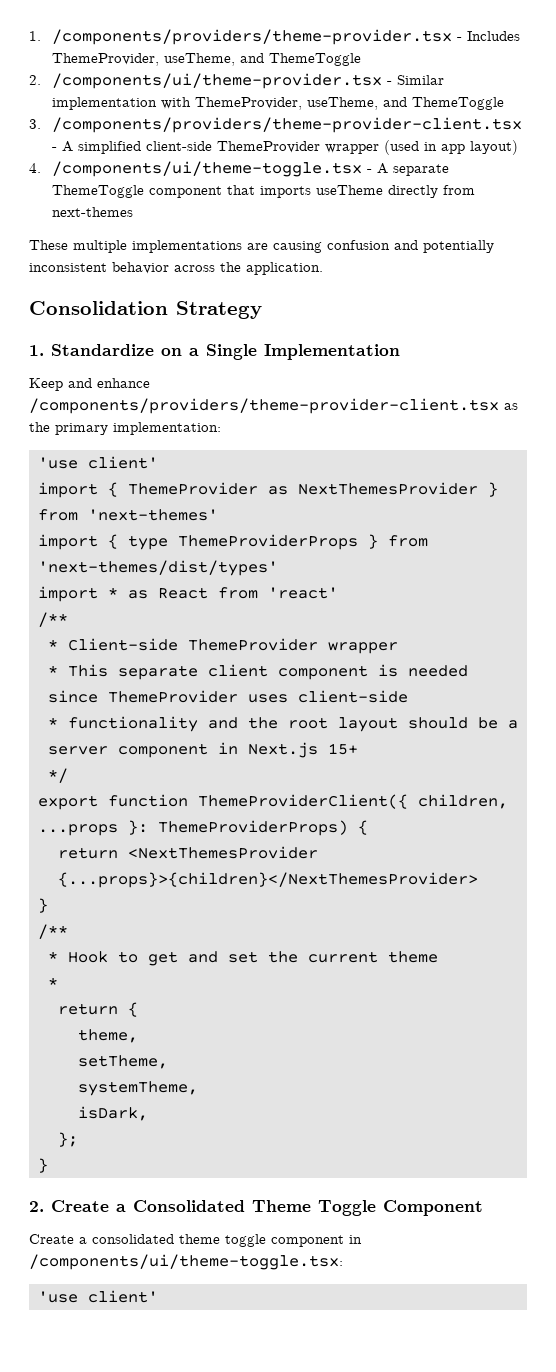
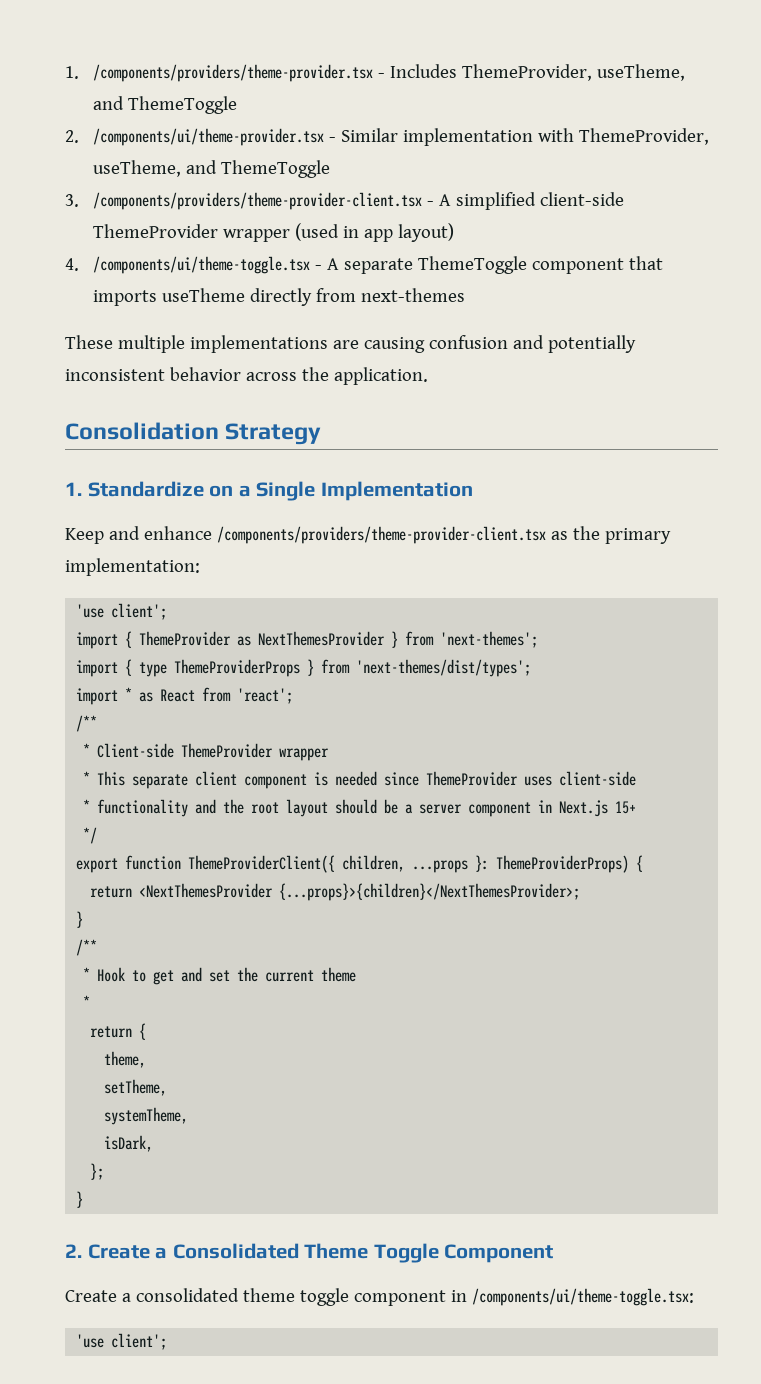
  Keep and enhance /components/providers/theme-provider-client.tsx as the primary implementation:
- 'use client'
+ 'use client';
- import { ThemeProvider as NextThemesProvider } from 'next-themes'
+ import { ThemeProvider as NextThemesProvider } from 'next-themes';
- import { type ThemeProviderProps } from 'next-themes/dist/types'
+ import { type ThemeProviderProps } from 'next-themes/dist/types';
- import * as React from 'react'
+ import * as React from 'react';
- return <NextThemesProvider {...props}>{children}</NextThemesProvider>
+ return <NextThemesProvider {...props}>{children}</NextThemesProvider>;
  Create a consolidated theme toggle component in /components/ui/theme-toggle.tsx:
- 'use client'
+ 'use client';

